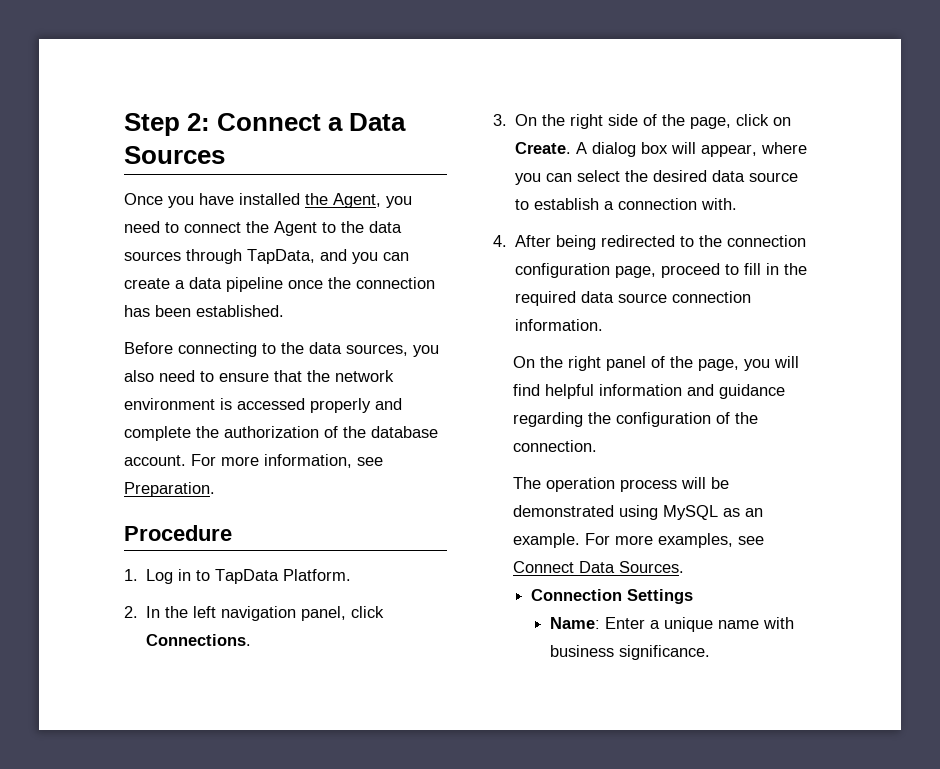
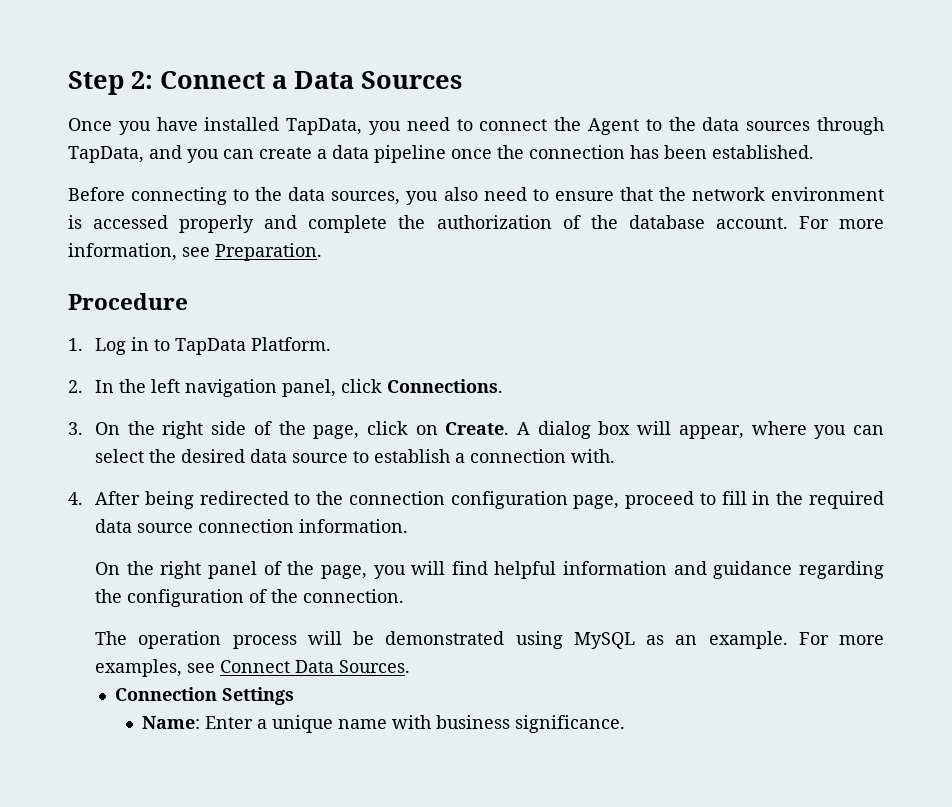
- Once you have installed the Agent, you need to connect the Agent to the data sources through TapData, and you can create a data pipeline once the connection has been established.
+ Once you have installed TapData, you need to connect the Agent to the data sources through TapData, and you can create a data pipeline once the connection has been established.

